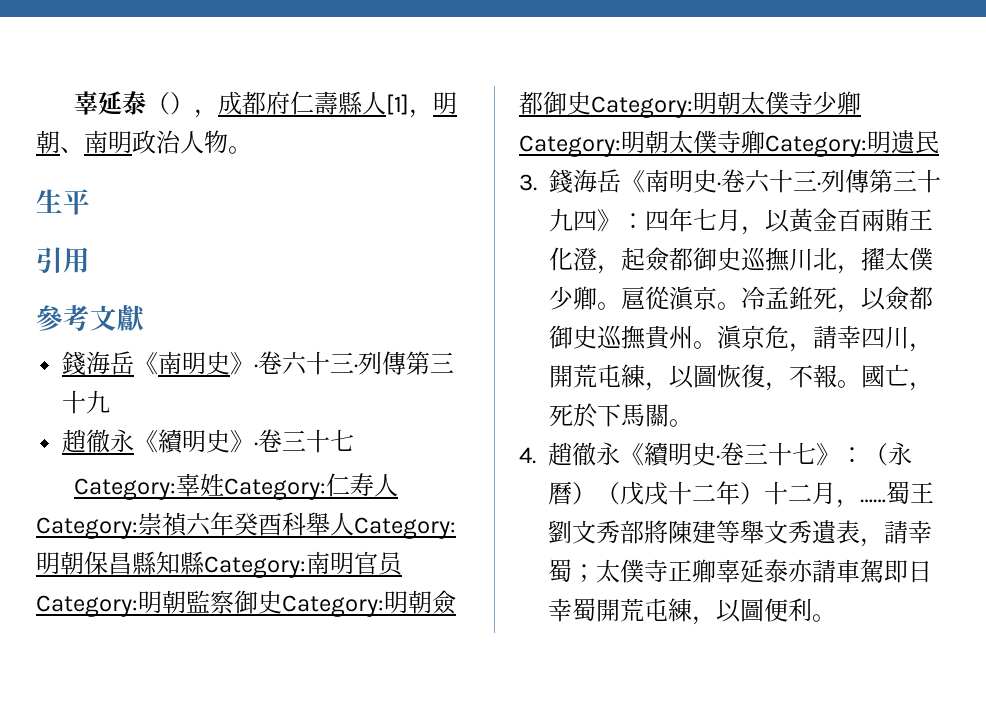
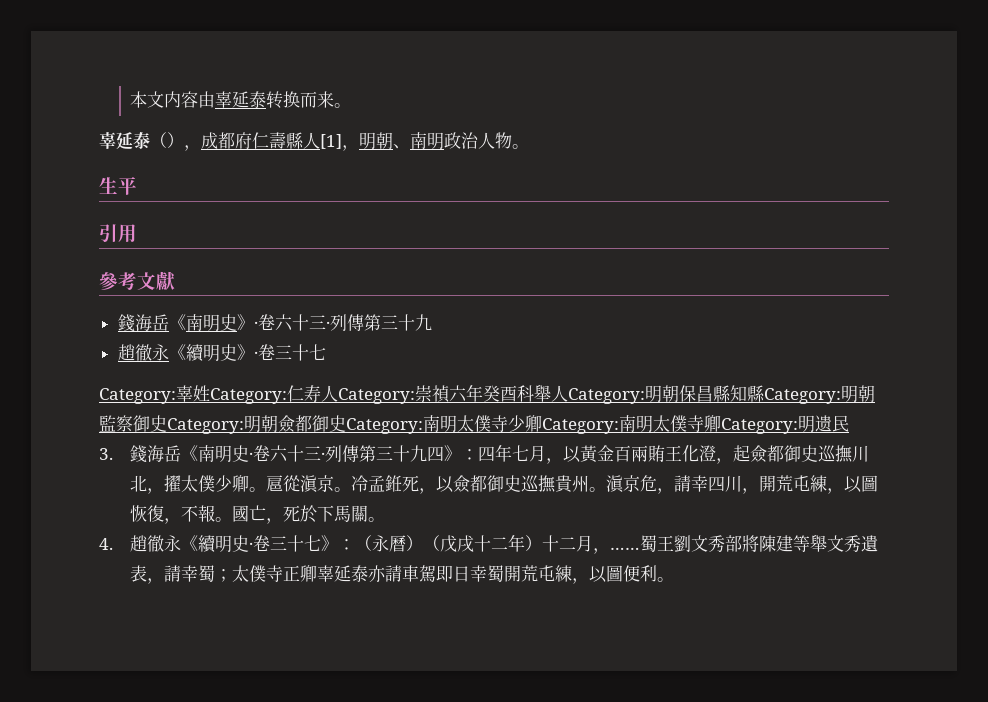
+ 本文内容由辜延泰转换而来。
- Category:辜姓Category:仁寿人Category:崇禎六年癸酉科舉人Category:明朝保昌縣知縣Category:南明官员Category:明朝監察御史Category:明朝僉都御史Category:明朝太僕寺少卿Category:明朝太僕寺卿Category:明遗民
+ Category:辜姓Category:仁寿人Category:崇禎六年癸酉科舉人Category:明朝保昌縣知縣Category:明朝監察御史Category:明朝僉都御史Category:南明太僕寺少卿Category:南明太僕寺卿Category:明遗民

